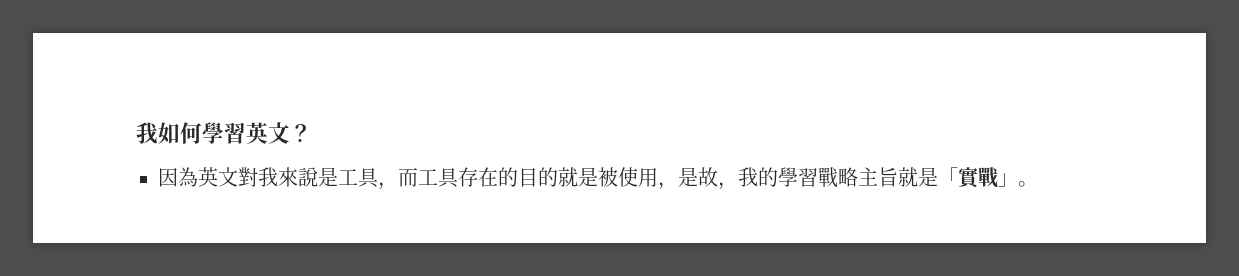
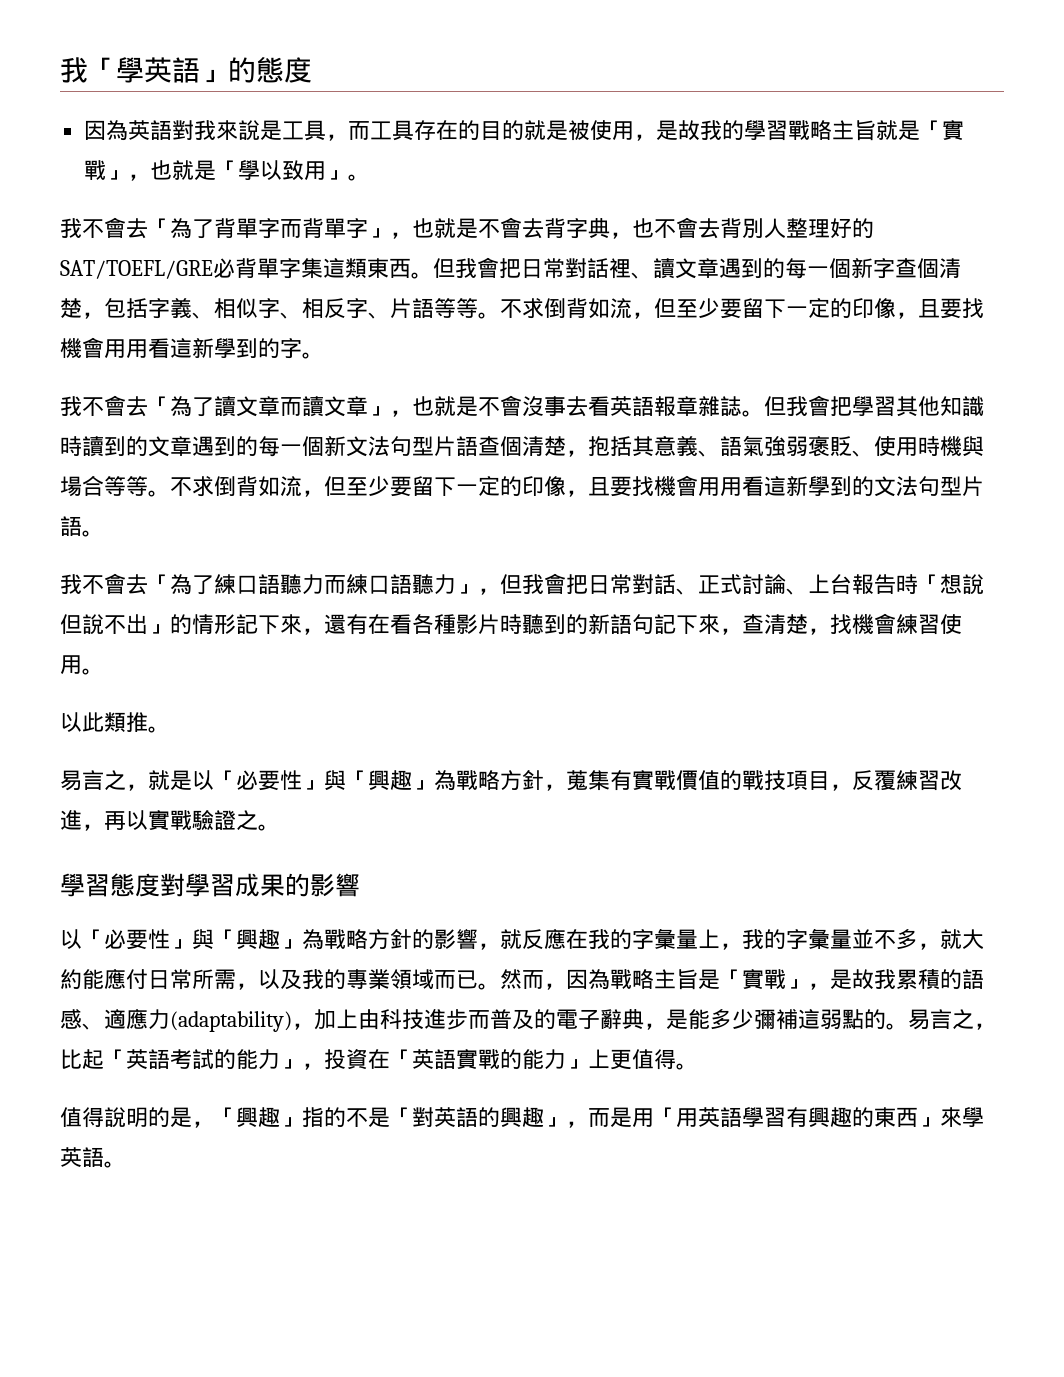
- 我如何學習英文？
+ 我「學英語」的態度
- 因為英文對我來說是工具，而工具存在的目的就是被使用，是故，我的學習戰略主旨就是「實戰」。
+ 因為英語對我來說是工具，而工具存在的目的就是被使用，是故我的學習戰略主旨就是「實戰」，也就是「學以致用」。
+ 我不會去「為了背單字而背單字」，也就是不會去背字典，也不會去背別人整理好的SAT/TOEFL/GRE必背單字集這類東西。但我會把日常對話裡、讀文章遇到的每一個新字查個清楚，包括字義、相似字、相反字、片語等等。不求倒背如流，但至少要留下一定的印像，且要找機會用用看這新學到的字。
+ 我不會去「為了讀文章而讀文章」，也就是不會沒事去看英語報章雜誌。但我會把學習其他知識時讀到的文章遇到的每一個新文法句型片語查個清楚，抱括其意義、語氣強弱褒貶、使用時機與場合等等。不求倒背如流，但至少要留下一定的印像，且要找機會用用看這新學到的文法句型片語。
+ 我不會去「為了練口語聽力而練口語聽力」，但我會把日常對話、正式討論、上台報告時「想說但說不出」的情形記下來，還有在看各種影片時聽到的新語句記下來，查清楚，找機會練習使用。
+ 以此類推。
+ 易言之，就是以「必要性」與「興趣」為戰略方針，蒐集有實戰價值的戰技項目，反覆練習改進，再以實戰驗證之。
+ 學習態度對學習成果的影響
+ 以「必要性」與「興趣」為戰略方針的影響，就反應在我的字彙量上，我的字彙量並不多，就大約能應付日常所需，以及我的專業領域而已。然而，因為戰略主旨是「實戰」，是故我累積的語感、適應力(adaptability)，加上由科技進步而普及的電子辭典，是能多少彌補這弱點的。易言之，比起「英語考試的能力」，投資在「英語實戰的能力」上更值得。
+ 值得說明的是，「興趣」指的不是「對英語的興趣」，而是用「用英語學習有興趣的東西」來學英語。

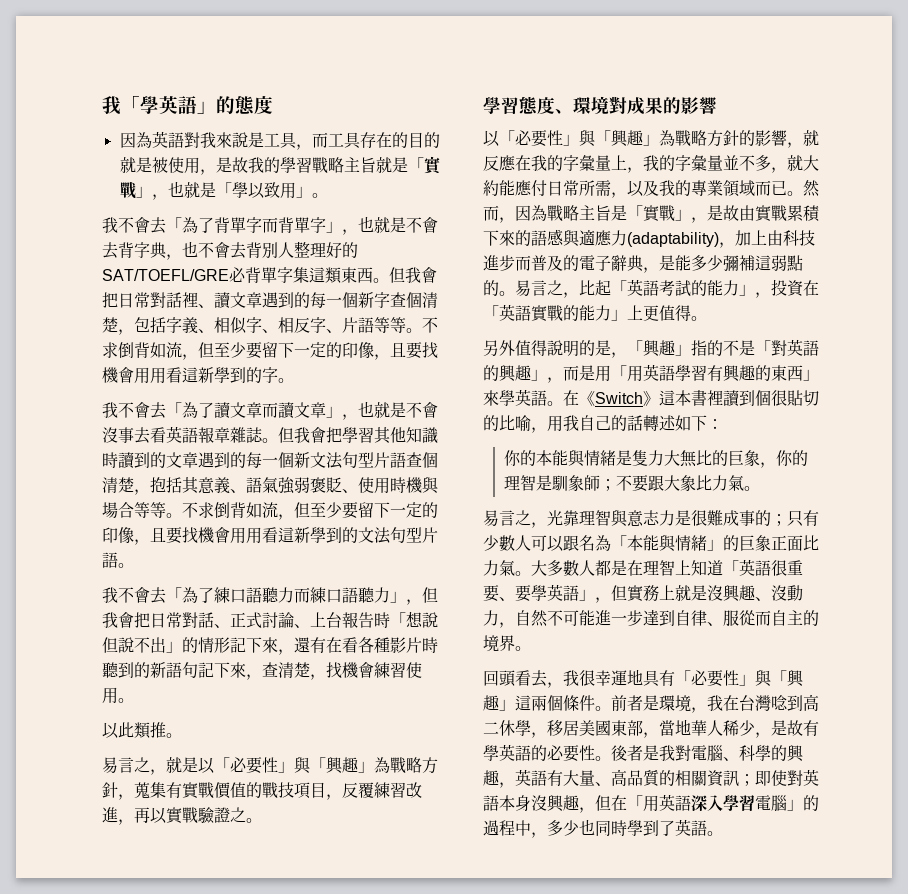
- 學習態度對學習成果的影響
+ 學習態度、環境對成果的影響
- 然而，因為戰略主旨是「實戰」，是故我累積的語感、適應力(adaptability)，加上由科技進步而普及的電子辭典，是能多少彌補這弱點的。
+ 然而，因為戰略主旨是「實戰」，是故由實戰累積下來的語感與適應力(adaptability)，加上由科技進步而普及的電子辭典，是能多少彌補這弱點的。
- 值得說明的是，「興趣」指的不是「對英語的興趣」，而是用「用英語學習有興趣的東西」來學英語。
+ 另外值得說明的是，「興趣」指的不是「對英語的興趣」，而是用「用英語學習有興趣的東西」來學英語。
+ 在《Switch》這本書裡讀到個很貼切的比喻，用我自己的話轉述如下：
+ 你的本能與情緒是隻力大無比的巨象，你的理智是馴象師；不要跟大象比力氣。
+ 易言之，光靠理智與意志力是很難成事的；只有少數人可以跟名為「本能與情緒」的巨象正面比力氣。大多數人都是在理智上知道「英語很重要、要學英語」，但實務上就是沒興趣、沒動力，自然不可能進一步達到自律、服從而自主的境界。
+ 回頭看去，我很幸運地具有「必要性」與「興趣」這兩個條件。前者是環境，我在台灣唸到高二休學，移居美國東部，當地華人稀少，是故有學英語的必要性。後者是我對電腦、科學的興趣，英語有大量、高品質的相關資訊；即使對英語本身沒興趣，但在「用英語深入學習電腦」的過程中，多少也同時學到了英語。

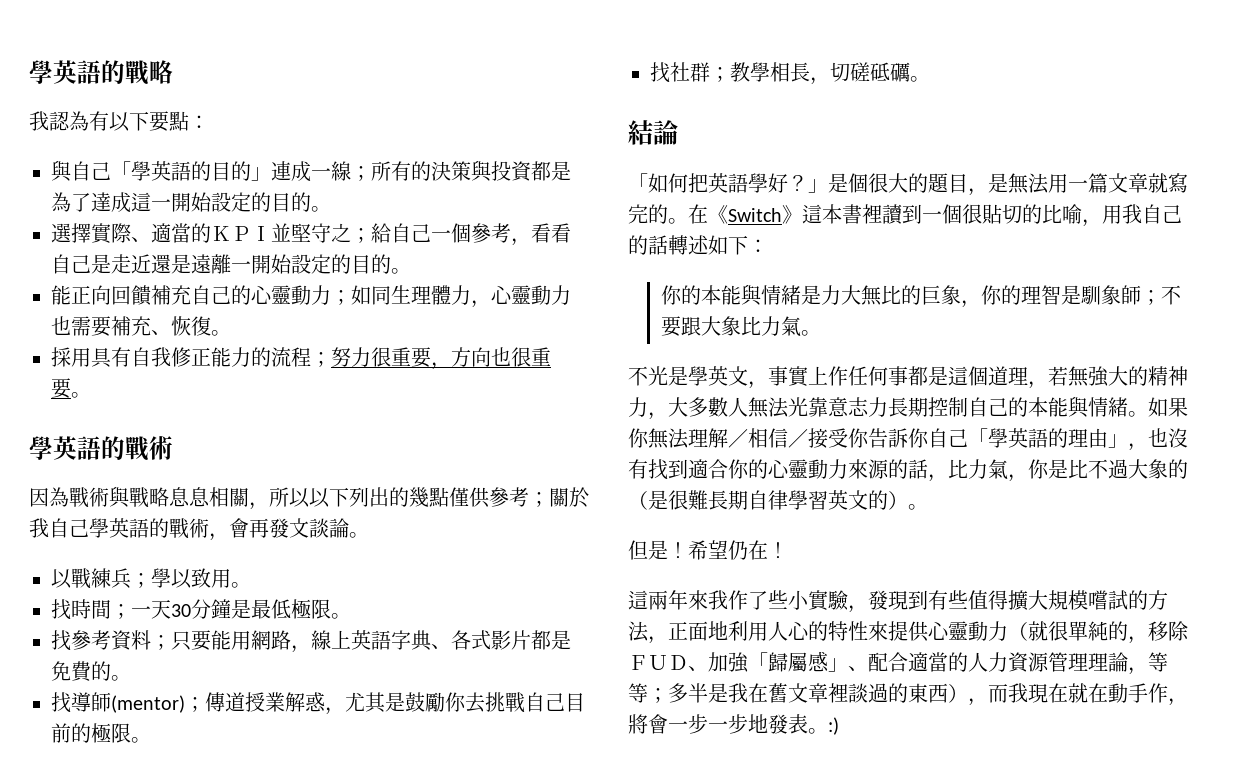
- 我「學英語」的態度
- 因為英語對我來說是工具，而工具存在的目的就是被使用，是故我的學習戰略主旨就是「實戰」，也就是「學以致用」。
- 我不會去「為了背單字而背單字」，也就是不會去背字典，也不會去背別人整理好的SAT/TOEFL/GRE必背單字集這類東西。但我會把日常對話裡、讀文章遇到的每一個新字查個清楚，包括字義、相似字、相反字、片語等等。不求倒背如流，但至少要留下一定的印像，且要找機會用用看這新學到的字。
- 我不會去「為了讀文章而讀文章」，也就是不會沒事去看英語報章雜誌。但我會把學習其他知識時讀到的文章遇到的每一個新文法句型片語查個清楚，抱括其意義、語氣強弱褒貶、使用時機與場合等等。不求倒背如流，但至少要留下一定的印像，且要找機會用用看這新學到的文法句型片語。
- 我不會去「為了練口語聽力而練口語聽力」，但我會把日常對話、正式討論、上台報告時「想說但說不出」的情形記下來，還有在看各種影片時聽到的新語句記下來，查清楚，找機會練習使用。
- 以此類推。
- 易言之，就是以「必要性」與「興趣」為戰略方針，蒐集有實戰價值的戰技項目，反覆練習改進，再以實戰驗證之。
- 學習態度、環境對成果的影響
- 以「必要性」與「興趣」為戰略方針的影響，就反應在我的字彙量上，我的字彙量並不多，就大約能應付日常所需，以及我的專業領域而已。然而，因為戰略主旨是「實戰」，是故由實戰累積下來的語感與適應力(adaptability)，加上由科技進步而普及的電子辭典，是能多少彌補這弱點的。易言之，比起「英語考試的能力」，投資在「英語實戰的能力」上更值得。
- 另外值得說明的是，「興趣」指的不是「對英語的興趣」，而是用「用英語學習有興趣的東西」來學英語。
+ 學英語的戰略
+ 我認為有以下要點：
+ 與自己「學英語的目的」連成一線；所有的決策與投資都是為了達成這一開始設定的目的。
+ 選擇實際、適當的ＫＰＩ並堅守之；給自己一個參考，看看自己是走近還是遠離一開始設定的目的。
+ 能正向回饋補充自己的心靈動力；如同生理體力，心靈動力也需要補充、恢復。
+ 採用具有自我修正能力的流程；努力很重要，方向也很重要。
+ 學英語的戰術
+ 因為戰術與戰略息息相關，所以以下列出的幾點僅供參考；關於我自己學英語的戰術，會再發文談論。
+ 以戰練兵；學以致用。
+ 找時間；一天30分鐘是最低極限。
+ 找參考資料；只要能用網路，線上英語字典、各式影片都是免費的。
+ 找導師(mentor)；傳道授業解惑，尤其是鼓勵你去挑戰自己目前的極限。
+ 找社群；教學相長，切磋砥礪。
+ 結論
+ 「如何把英語學好？」是個很大的題目，是無法用一篇文章就寫完的。
- 在《Switch》這本書裡讀到個很貼切的比喻，用我自己的話轉述如下：
+ 在《Switch》這本書裡讀到一個很貼切的比喻，用我自己的話轉述如下：
- 你的本能與情緒是隻力大無比的巨象，你的理智是馴象師；不要跟大象比力氣。
+ 你的本能與情緒是力大無比的巨象，你的理智是馴象師；不要跟大象比力氣。
- 易言之，光靠理智與意志力是很難成事的；只有少數人可以跟名為「本能與情緒」的巨象正面比力氣。大多數人都是在理智上知道「英語很重要、要學英語」，但實務上就是沒興趣、沒動力，自然不可能進一步達到自律、服從而自主的境界。
- 回頭看去，我很幸運地具有「必要性」與「興趣」這兩個條件。前者是環境，我在台灣唸到高二休學，移居美國東部，當地華人稀少，是故有學英語的必要性。後者是我對電腦、科學的興趣，英語有大量、高品質的相關資訊；即使對英語本身沒興趣，但在「用英語深入學習電腦」的過程中，多少也同時學到了英語。
+ 不光是學英文，事實上作任何事都是這個道理，若無強大的精神力，大多數人無法光靠意志力長期控制自己的本能與情緒。如果你無法理解／相信／接受你告訴你自己「學英語的理由」，也沒有找到適合你的心靈動力來源的話，比力氣，你是比不過大象的（是很難長期自律學習英文的）。
+ 但是！希望仍在！
+ 這兩年來我作了些小實驗，發現到有些值得擴大規模嚐試的方法，正面地利用人心的特性來提供心靈動力（就很單純的，移除ＦＵＤ、加強「歸屬感」、配合適當的人力資源管理理論，等等；多半是我在舊文章裡談過的東西），而我現在就在動手作，將會一步一步地發表。:)

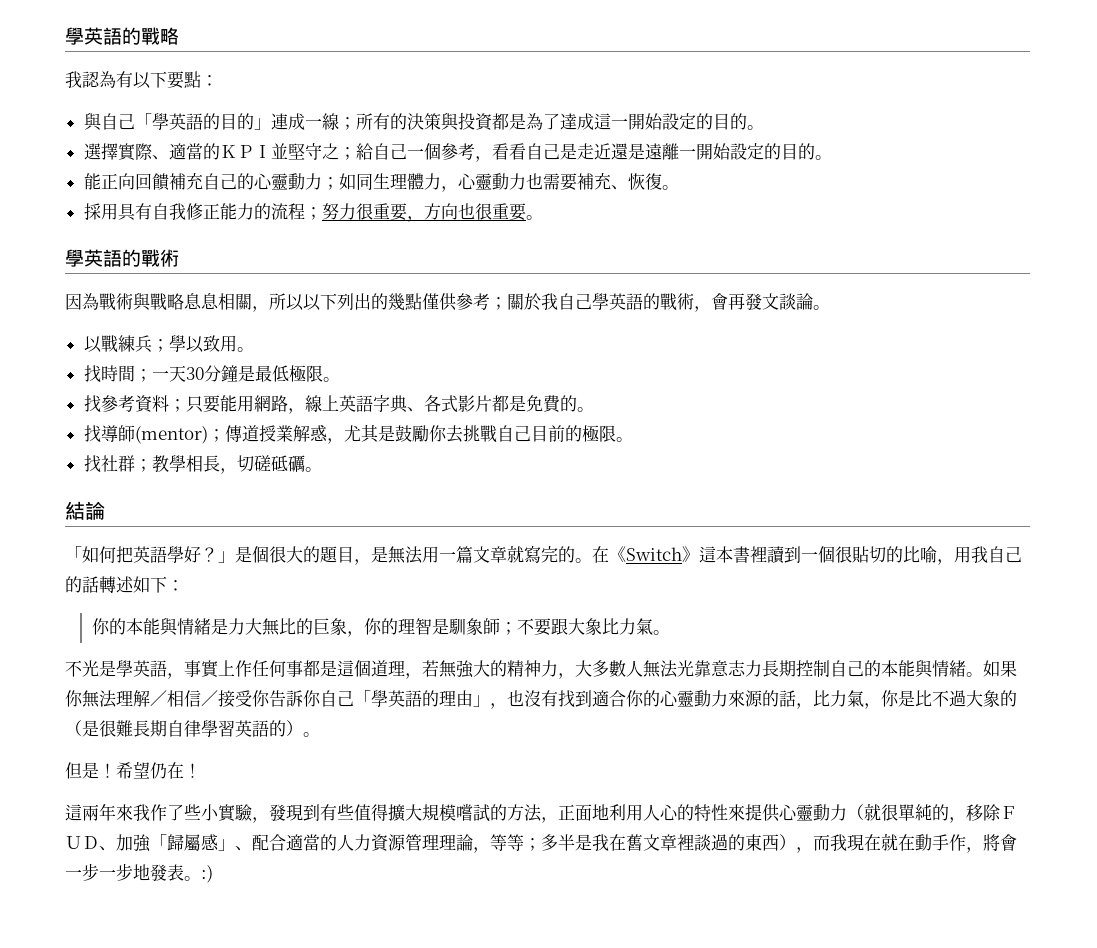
- 不光是學英文，事實上作任何事都是這個道理，若無強大的精神力，大多數人無法光靠意志力長期控制自己的本能與情緒。
+ 不光是學英語，事實上作任何事都是這個道理，若無強大的精神力，大多數人無法光靠意志力長期控制自己的本能與情緒。
- 如果你無法理解／相信／接受你告訴你自己「學英語的理由」，也沒有找到適合你的心靈動力來源的話，比力氣，你是比不過大象的（是很難長期自律學習英文的）。
+ 如果你無法理解／相信／接受你告訴你自己「學英語的理由」，也沒有找到適合你的心靈動力來源的話，比力氣，你是比不過大象的（是很難長期自律學習英語的）。

